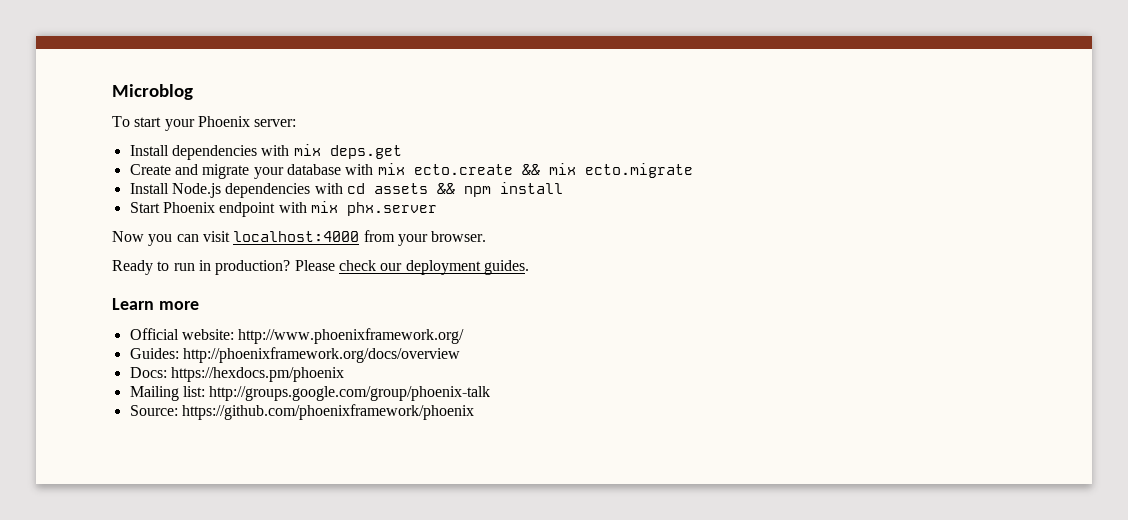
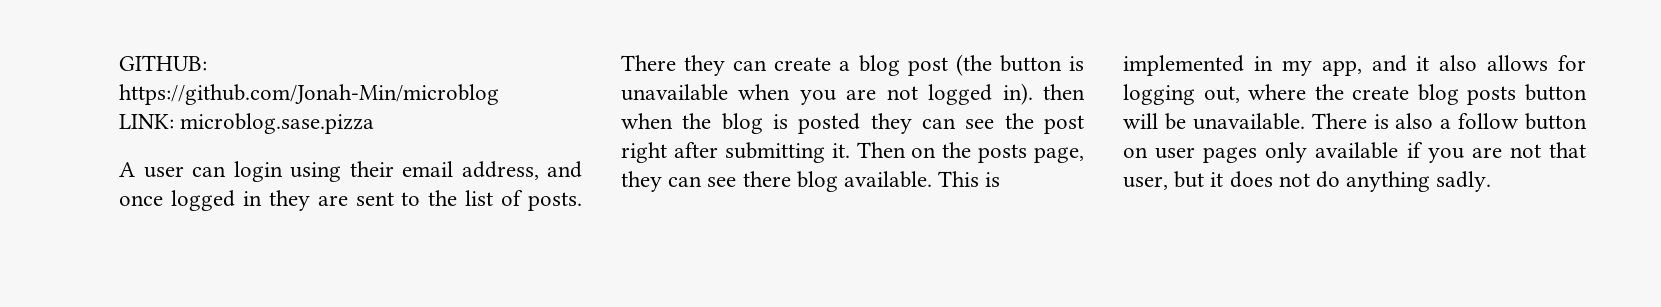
- Microblog
- To start your Phoenix server:
- Install dependencies with mix deps.get
- Create and migrate your database with mix ecto.create && mix ecto.migrate
- Install Node.js dependencies with cd assets && npm install
- Start Phoenix endpoint with mix phx.server
- Now you can visit localhost:4000 from your browser.
- Ready to run in production? Please check our deployment guides.
- Learn more
- Official website: http://www.phoenixframework.org/
- Guides: http://phoenixframework.org/docs/overview
- Docs: https://hexdocs.pm/phoenix
- Mailing list: http://groups.google.com/group/phoenix-talk
- Source: https://github.com/phoenixframework/phoenix
+ GITHUB: https://github.com/Jonah-Min/microblog
+ LINK: microblog.sase.pizza
+ A user can login using their email address, and once logged in they are sent to the list of posts. There they can create a blog post (the button is unavailable when you are not logged in). then when the blog is posted they can see the post right after submitting it. Then on the posts page, they can see there blog available. This is implemented in my app, and it also allows for logging out, where the create blog posts button will be unavailable. There is also a follow button on user pages only available if you are not that user, but it does not do anything sadly.

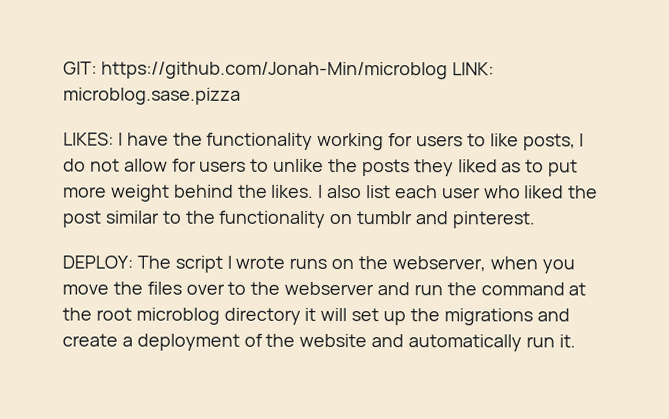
- GITHUB: https://github.com/Jonah-Min/microblog
- LINK: microblog.sase.pizza
+ GIT: https://github.com/Jonah-Min/microblog LINK: microblog.sase.pizza
- A user can login using their email address, and once logged in they are sent to the list of posts. There they can create a blog post (the button is unavailable when you are not logged in). then when the blog is posted they can see the post right after submitting it. Then on the posts page, they can see there blog available. This is implemented in my app, and it also allows for logging out, where the create blog posts button will be unavailable. There is also a follow button on user pages only available if you are not that user, but it does not do anything sadly.
+ LIKES: I have the functionality working for users to like posts, I do not allow for users to unlike the posts they liked as to put more weight behind the likes. I also list each user who liked the post similar to the functionality on tumblr and pinterest.
+ DEPLOY: The script I wrote runs on the webserver, when you move the files over to the webserver and run the command at the root microblog directory it will set up the migrations and create a deployment of the website and automatically run it.

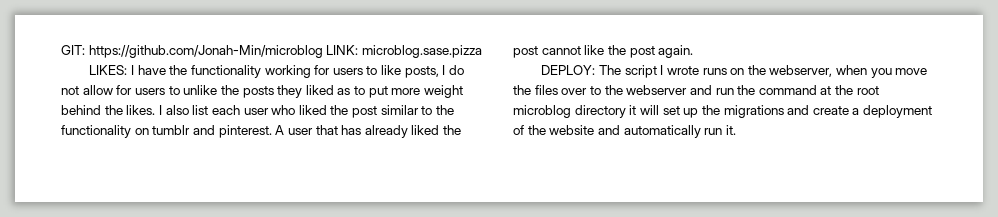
+ A user that has already liked the post cannot like the post again.

